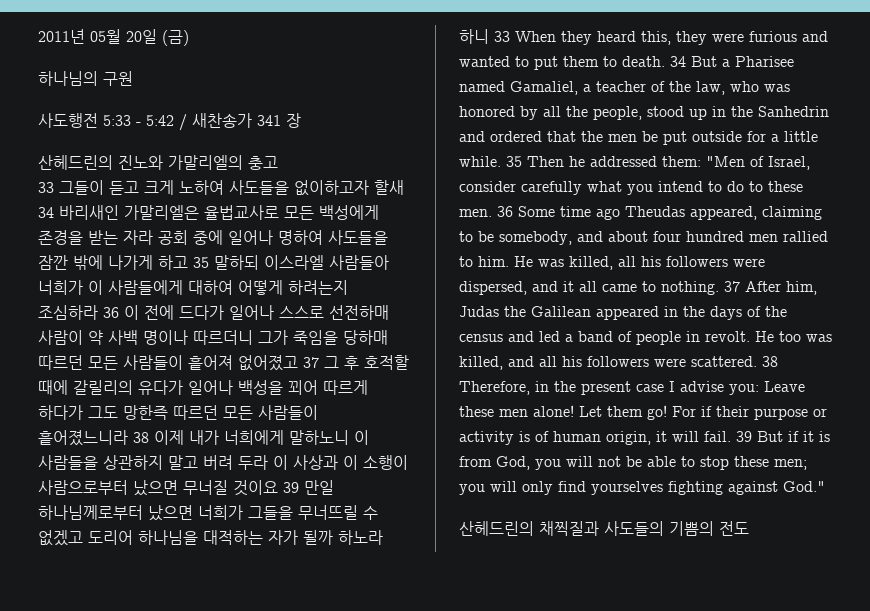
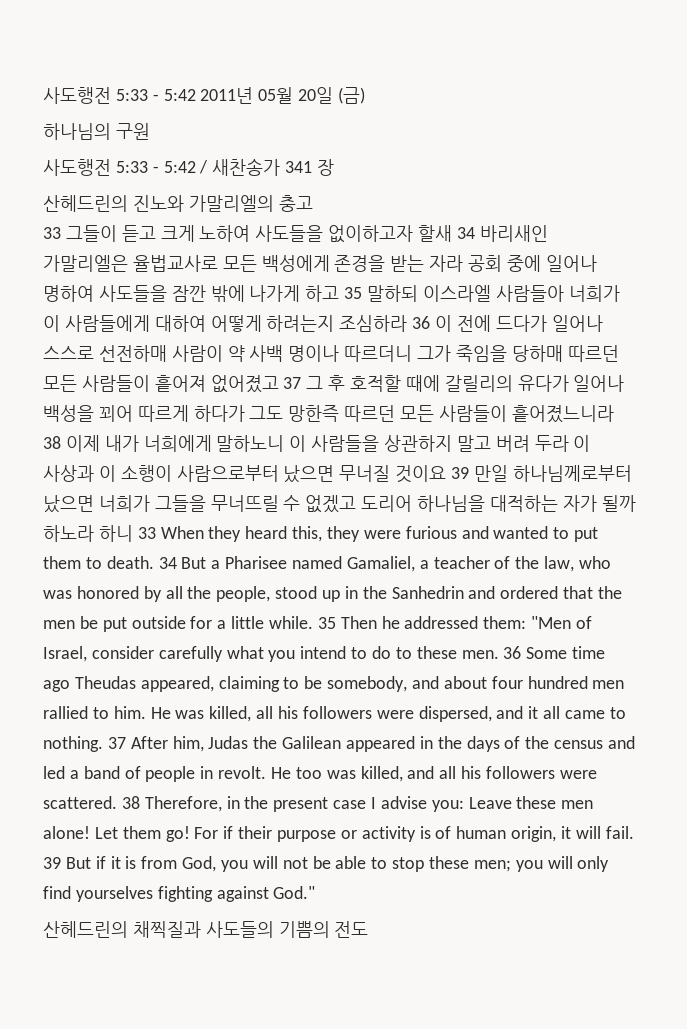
- 2011년 05월 20일 (금)
+ 사도행전 5:33 - 5:42 2011년 05월 20일 (금)

